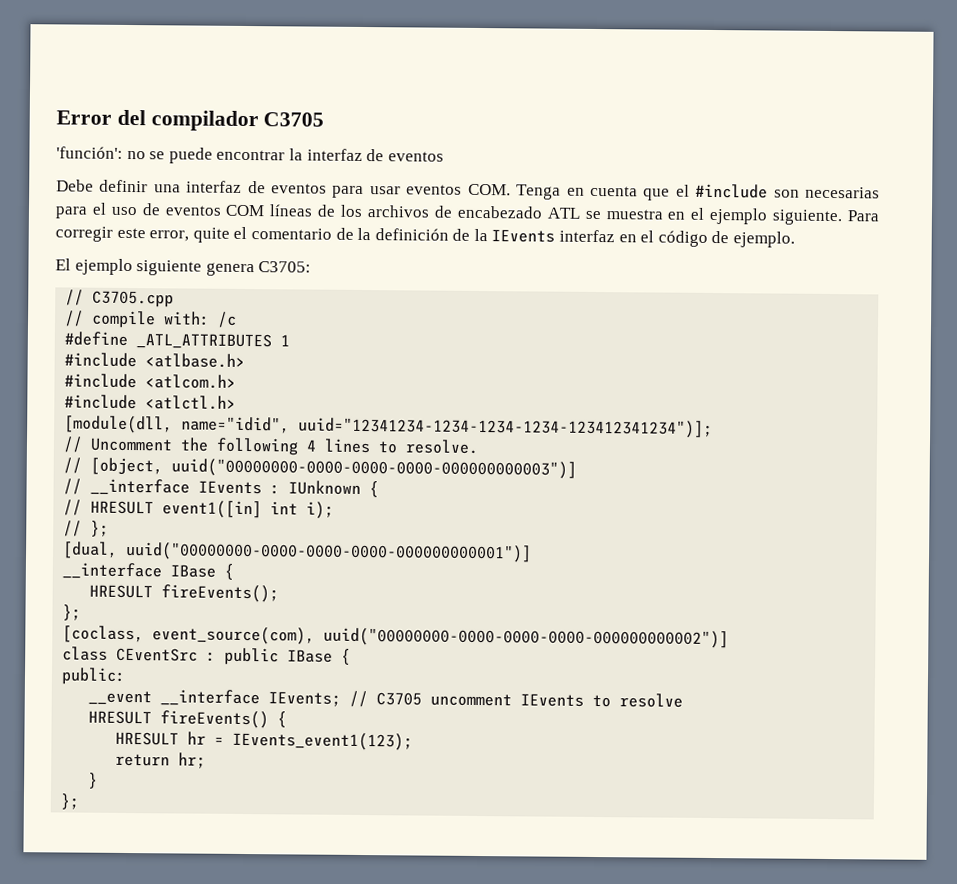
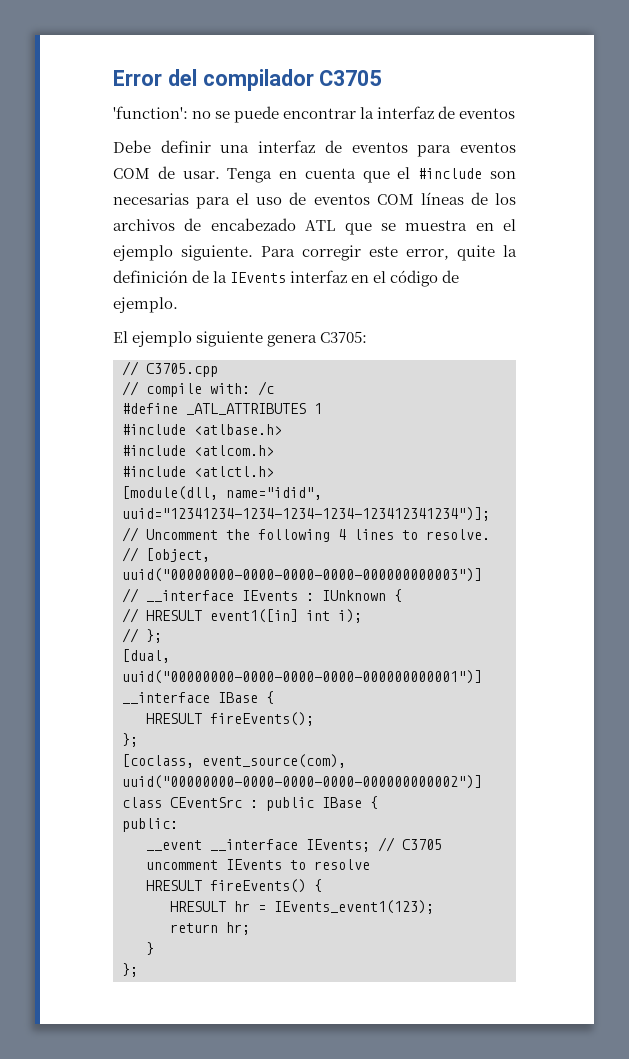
- 'función': no se puede encontrar la interfaz de eventos
+ 'function': no se puede encontrar la interfaz de eventos
- Debe definir una interfaz de eventos para usar eventos COM. Tenga en cuenta que el #include son necesarias para el uso de eventos COM líneas de los archivos de encabezado ATL se muestra en el ejemplo siguiente.
+ Debe definir una interfaz de eventos para eventos COM de usar. Tenga en cuenta que el #include son necesarias para el uso de eventos COM líneas de los archivos de encabezado ATL que se muestra en el ejemplo siguiente.
- Para corregir este error, quite el comentario de la definición de la IEvents interfaz en el código de ejemplo.
+ Para corregir este error, quite la definición de la IEvents interfaz en el código de ejemplo.

